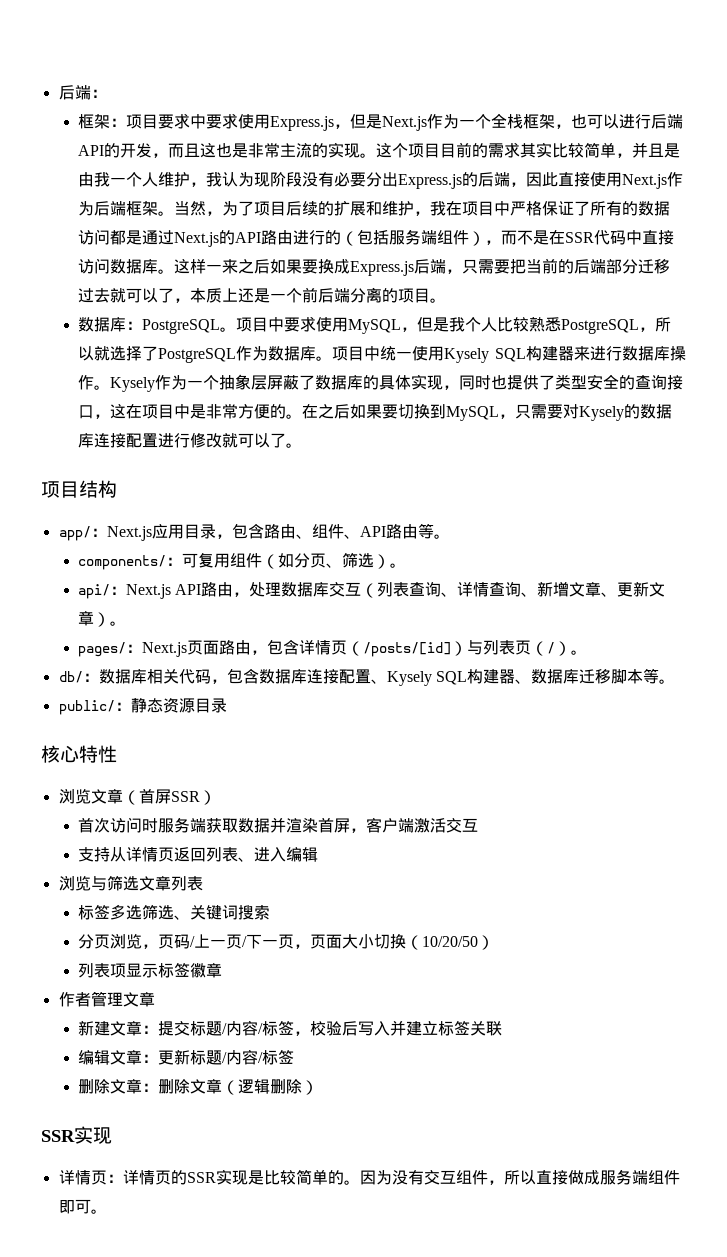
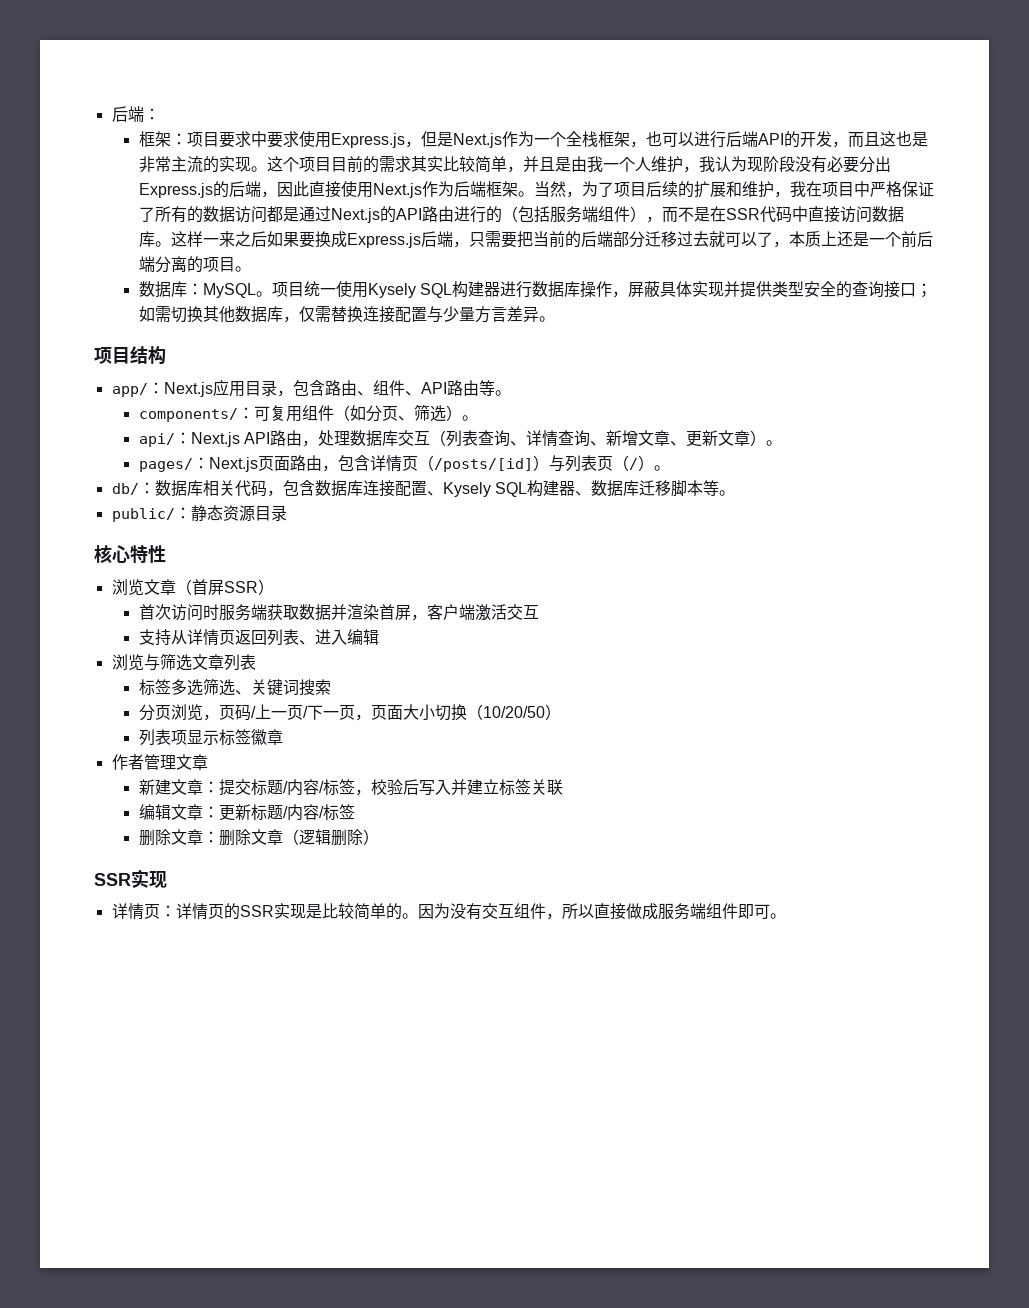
- 数据库：PostgreSQL。项目中要求使用MySQL，但是我个人比较熟悉PostgreSQL，所以就选择了PostgreSQL作为数据库。项目中统一使用Kysely SQL构建器来进行数据库操作。Kysely作为一个抽象层屏蔽了数据库的具体实现，同时也提供了类型安全的查询接口，这在项目中是非常方便的。在之后如果要切换到MySQL，只需要对Kysely的数据库连接配置进行修改就可以了。
+ 数据库：MySQL。项目统一使用Kysely SQL构建器进行数据库操作，屏蔽具体实现并提供类型安全的查询接口；如需切换其他数据库，仅需替换连接配置与少量方言差异。

